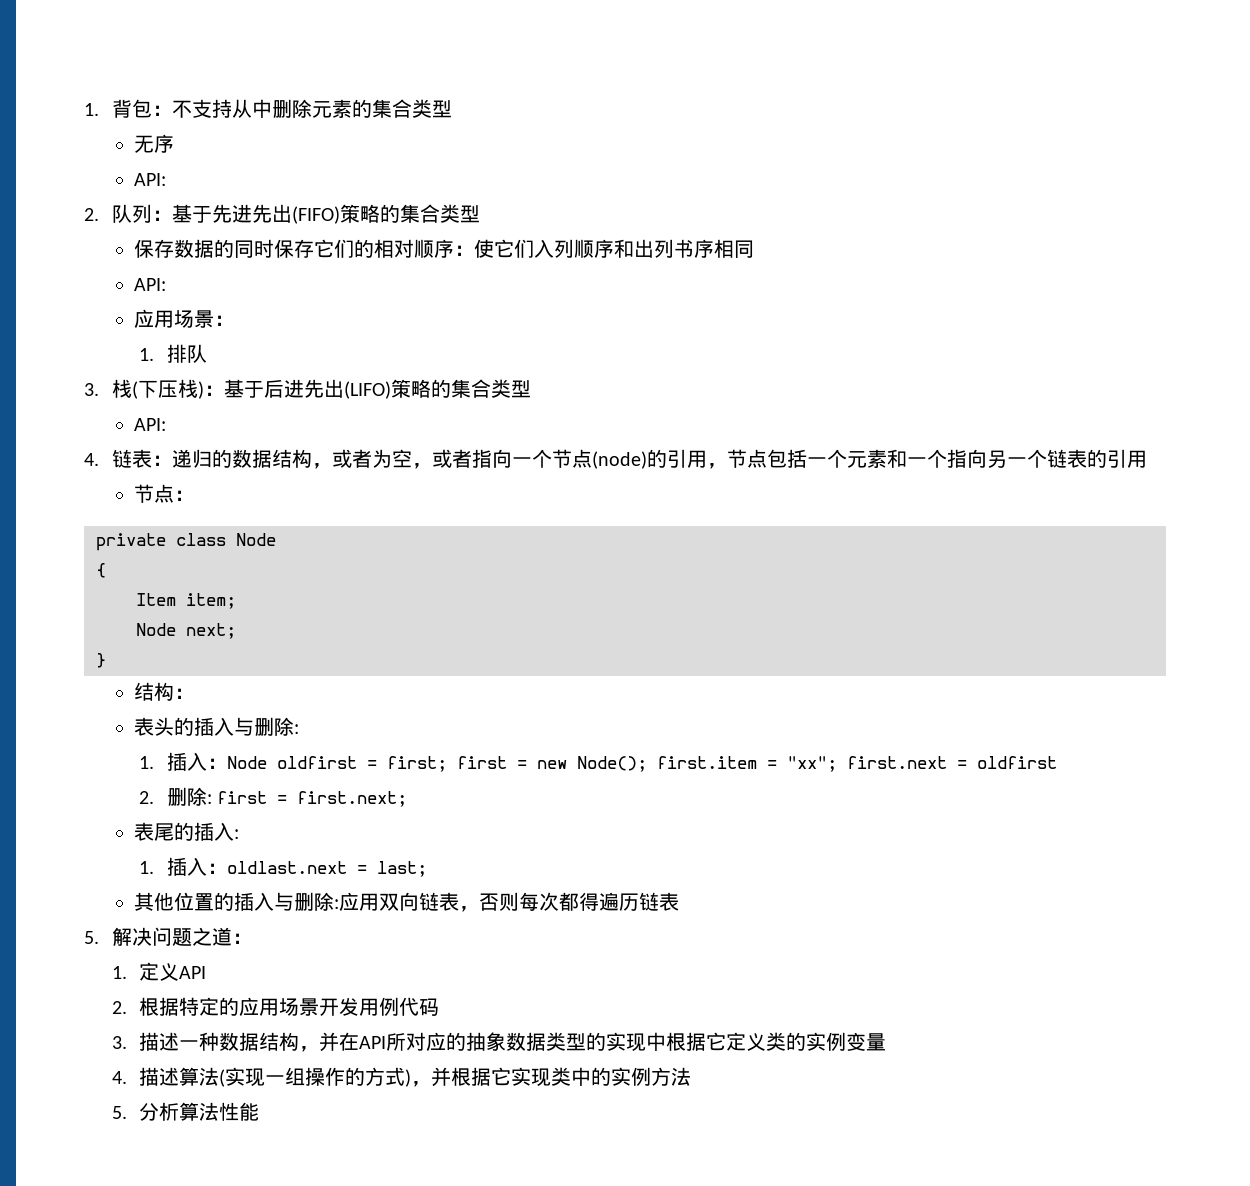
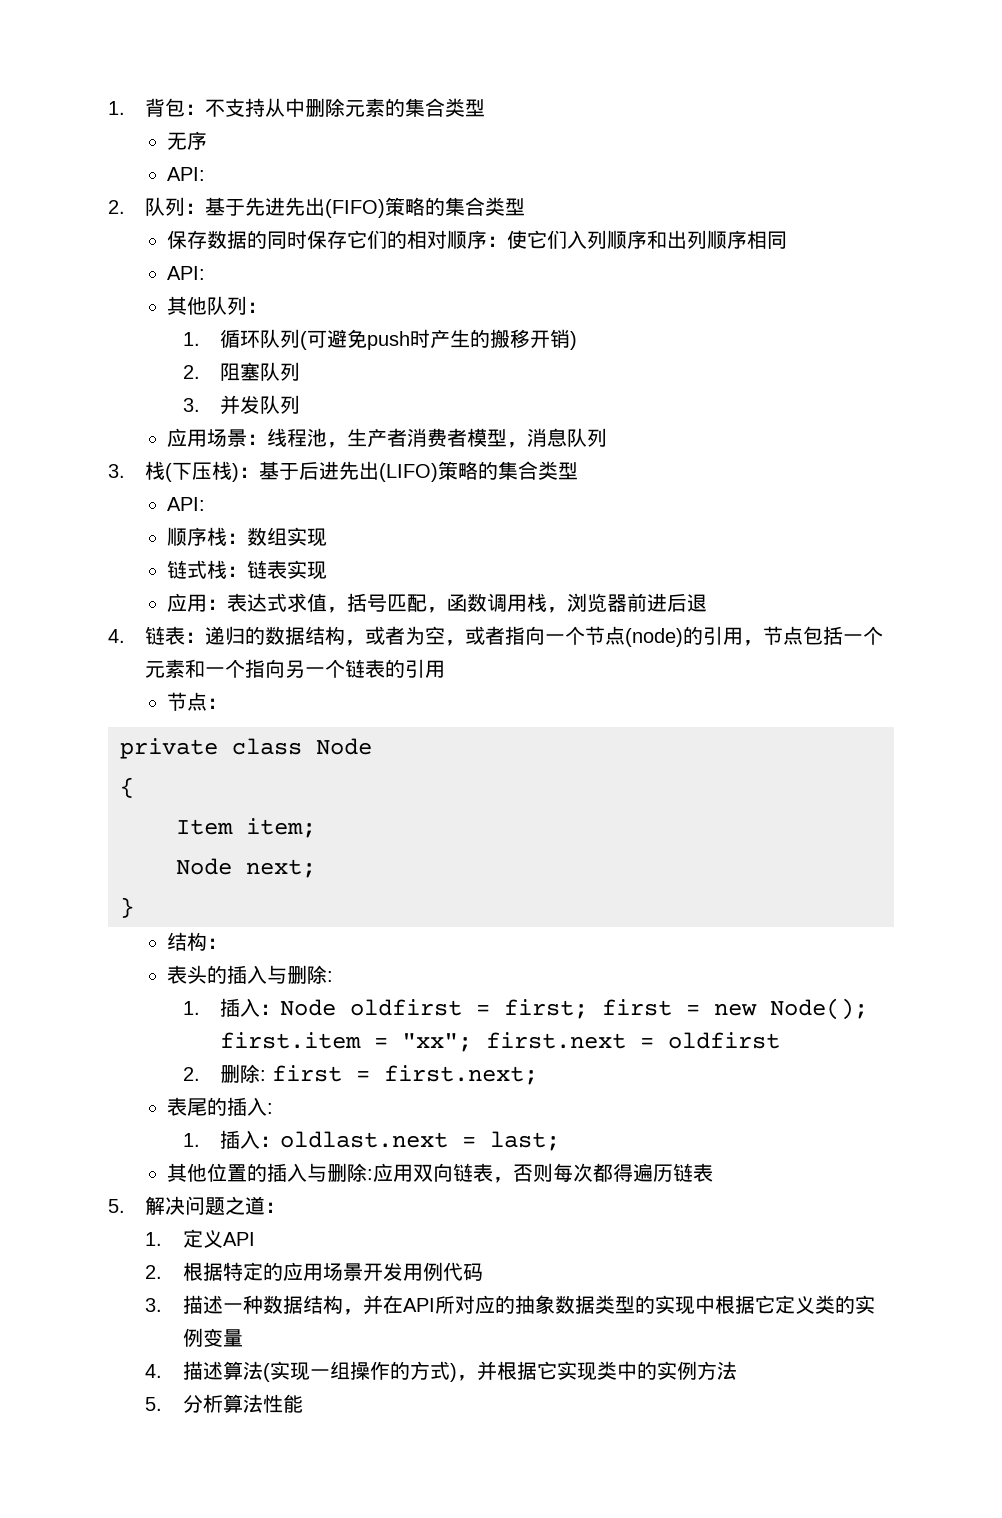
- 保存数据的同时保存它们的相对顺序：使它们入列顺序和出列书序相同
+ 保存数据的同时保存它们的相对顺序：使它们入列顺序和出列顺序相同
- 应用场景：
- 1.排队
+ 其他队列：
+ 1.循环队列(可避免push时产生的搬移开销)
+ 2.阻塞队列
+ 3.并发队列
+ 应用场景：线程池，生产者消费者模型，消息队列
+ 顺序栈：数组实现
+ 链式栈：链表实现
+ 应用：表达式求值，括号匹配，函数调用栈，浏览器前进后退

